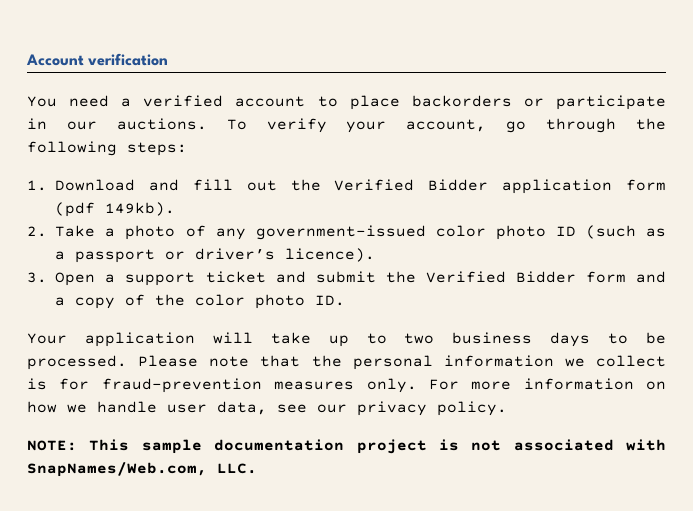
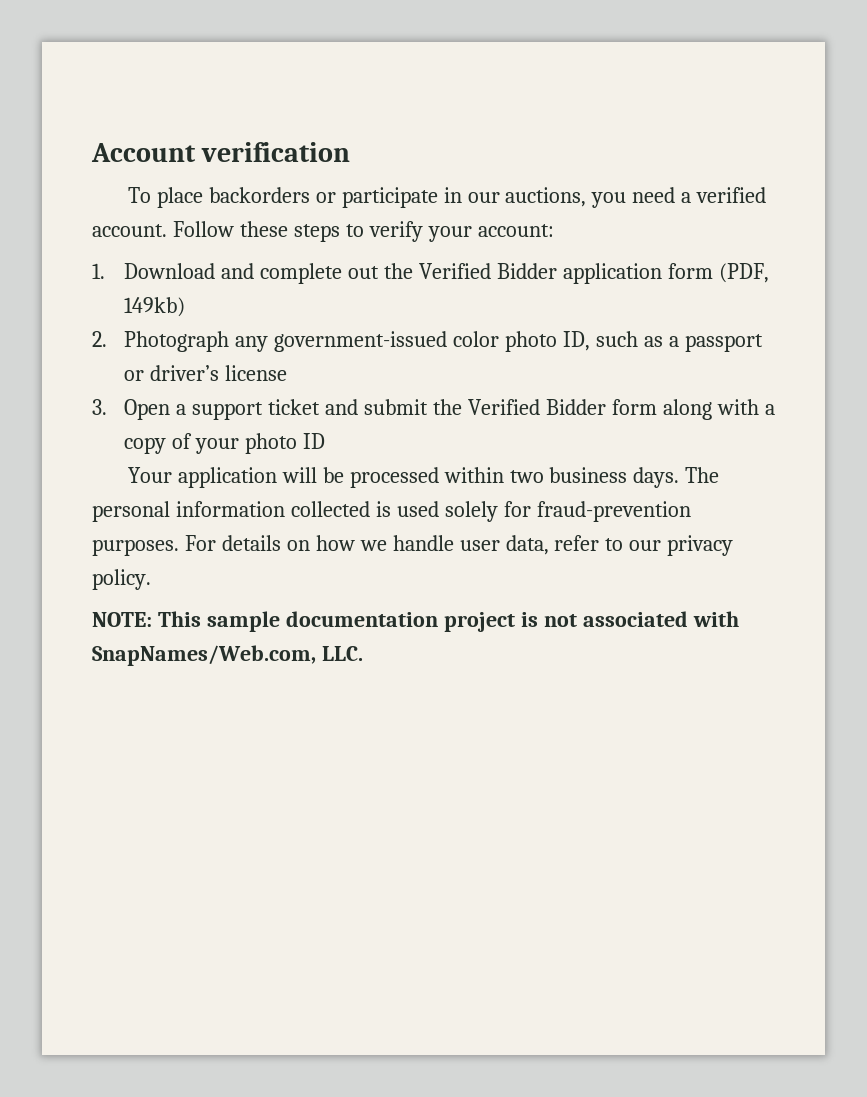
- You need a verified account to place backorders or participate in our auctions. To verify your account, go through the following steps:
+ To place backorders or participate in our auctions, you need a verified account. Follow these steps to verify your account:
- 1. Download and fill out the Verified Bidder application form (pdf 149kb).
+ 1. Download and complete out the Verified Bidder application form (PDF, 149kb)
- 2. Take a photo of any government-issued color photo ID (such as a passport or driver’s licence).
+ 2. Photograph any government-issued color photo ID, such as a passport or driver’s license
- 3. Open a support ticket and submit the Verified Bidder form and a copy of the color photo ID.
+ 3. Open a support ticket and submit the Verified Bidder form along with a copy of your photo ID
- Your application will take up to two business days to be processed. Please note that the personal information we collect is for fraud-prevention measures only. For more information on how we handle user data, see our privacy policy.
+ Your application will be processed within two business days. The personal information collected is used solely for fraud-prevention purposes. For details on how we handle user data, refer to our privacy policy.

